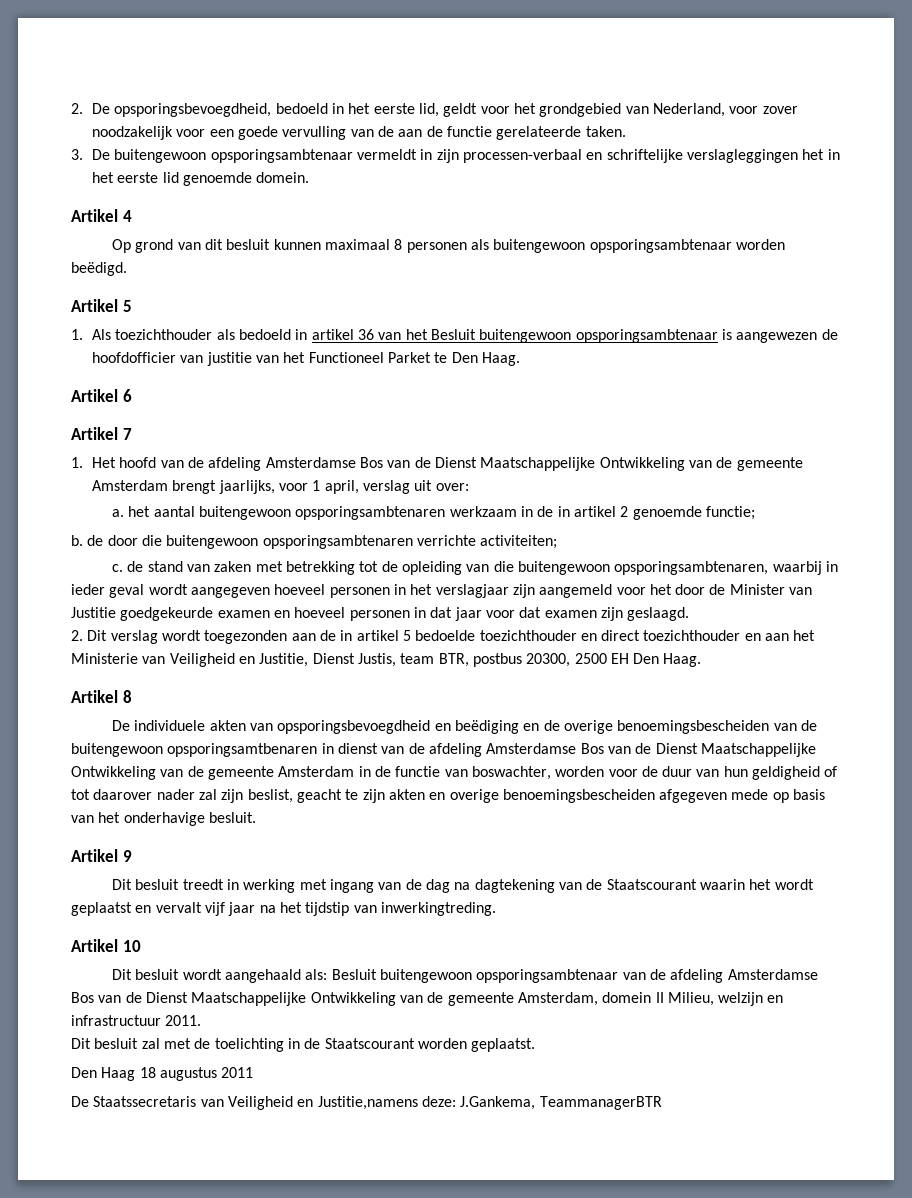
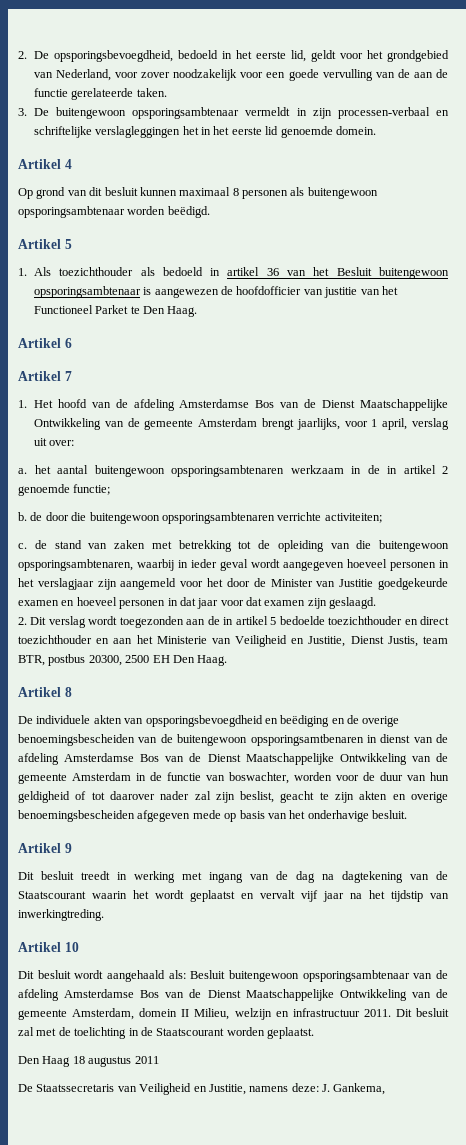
- Dit besluit wordt aangehaald als: Besluit buitengewoon opsporingsambtenaar van de afdeling Amsterdamse Bos van de Dienst Maatschappelijke Ontwikkeling van de gemeente Amsterdam, domein II Milieu, welzijn en infrastructuur 2011.
- Dit besluit zal met de toelichting in de Staatscourant worden geplaatst.
+ Dit besluit wordt aangehaald als: Besluit buitengewoon opsporingsambtenaar van de afdeling Amsterdamse Bos van de Dienst Maatschappelijke Ontwikkeling van de gemeente Amsterdam, domein II Milieu, welzijn en infrastructuur 2011. Dit besluit zal met de toelichting in de Staatscourant worden geplaatst.
- De Staatssecretaris van Veiligheid en Justitie,namens deze: J.Gankema, TeammanagerBTR
+ De Staatssecretaris van Veiligheid en Justitie, namens deze: J. Gankema,

